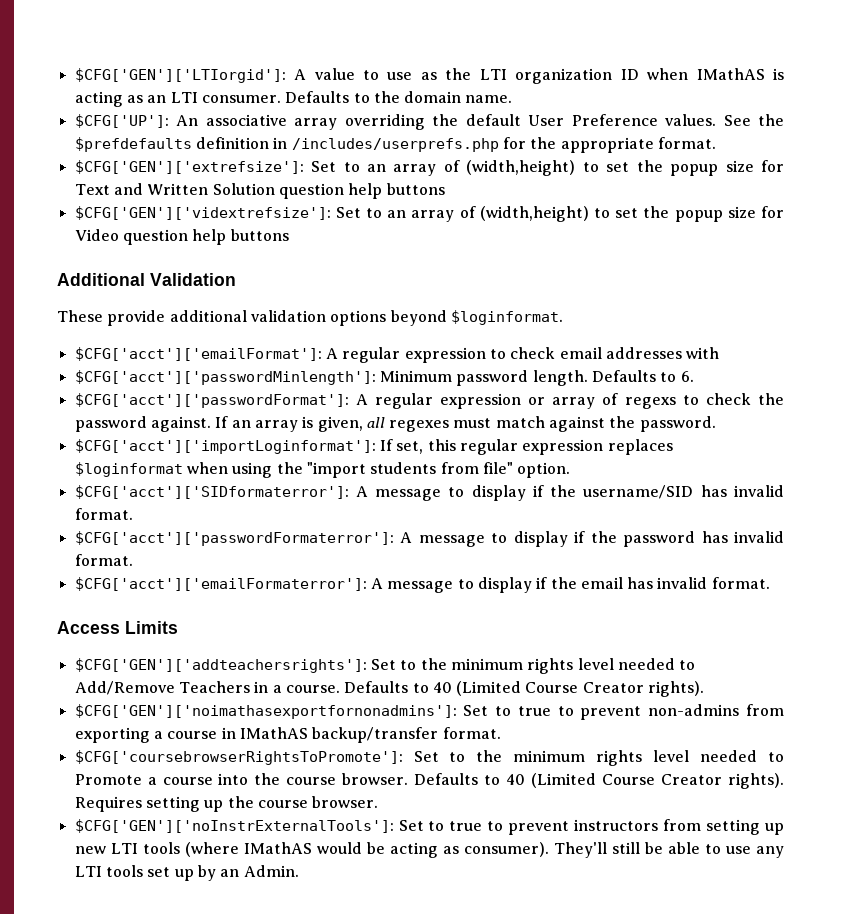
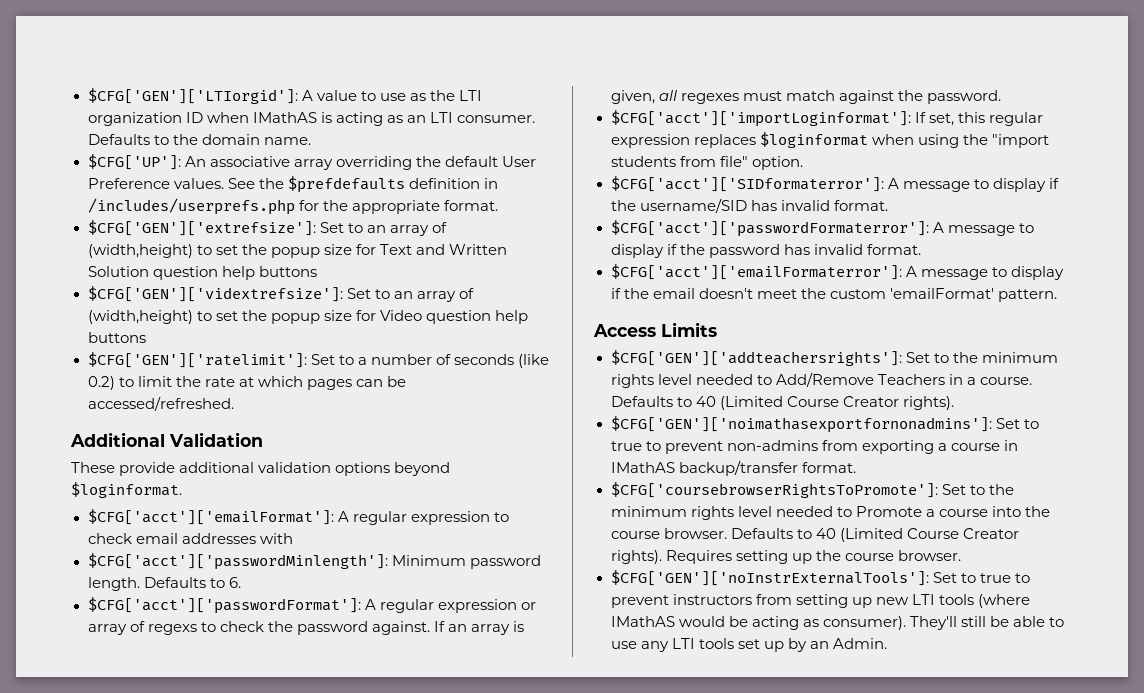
+ $CFG['GEN']['ratelimit']: Set to a number of seconds (like 0.2) to limit the rate at which pages can be accessed/refreshed.
- $CFG['acct']['emailFormaterror']: A message to display if the email has invalid format.
+ $CFG['acct']['emailFormaterror']: A message to display if the email doesn't meet the custom 'emailFormat' pattern.

